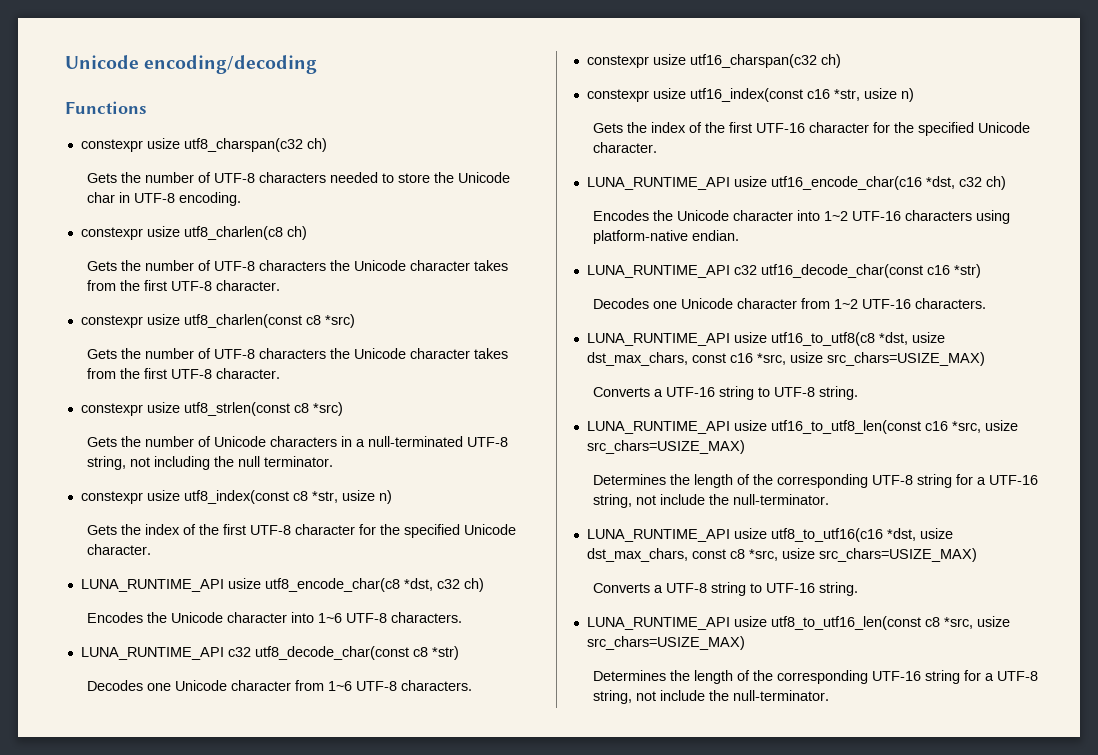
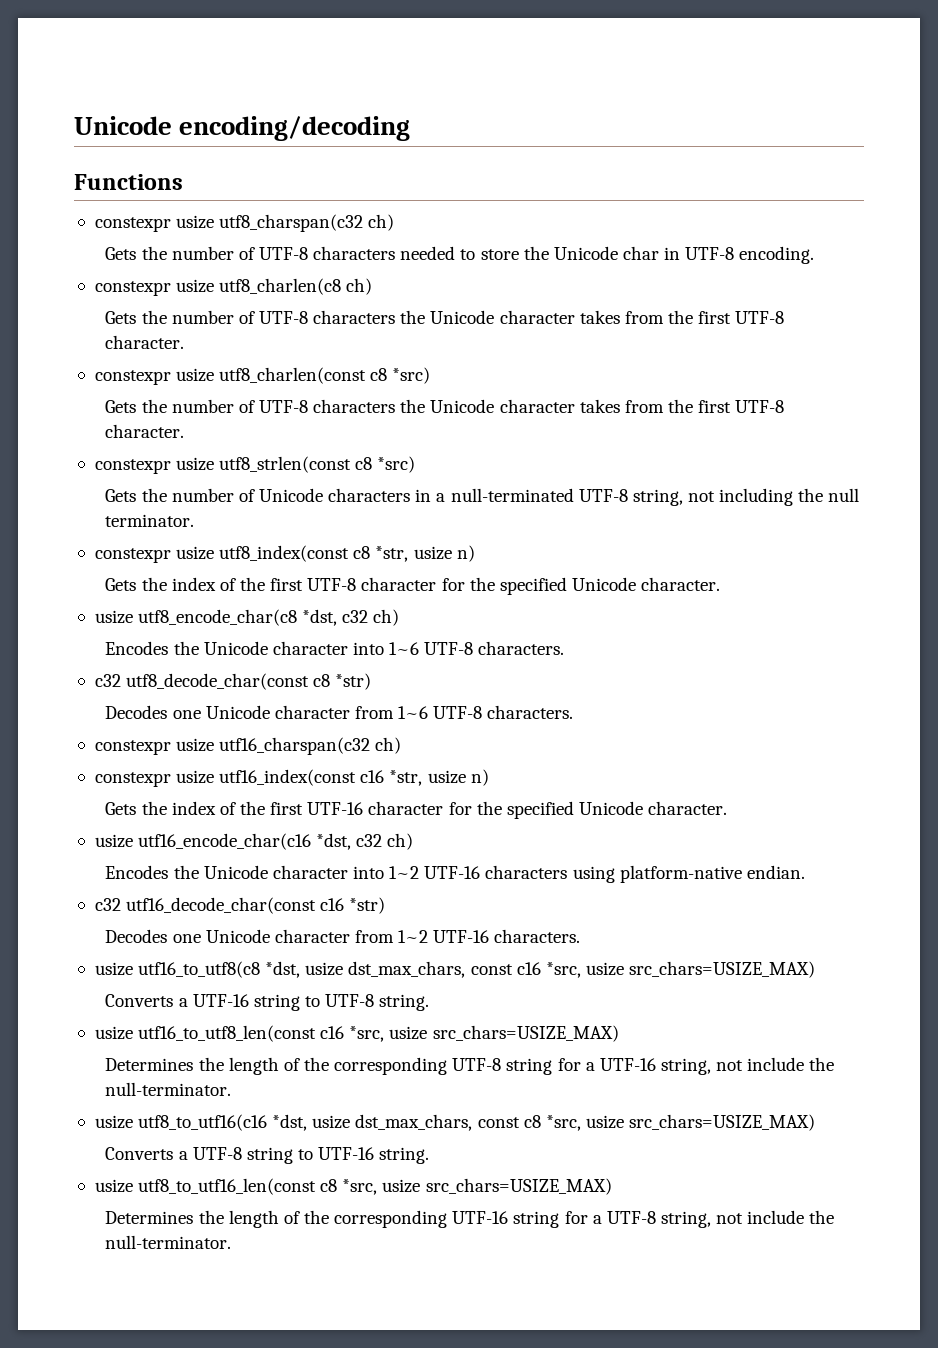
- LUNA_RUNTIME_API usize utf8_encode_char(c8 *dst, c32 ch)
+ usize utf8_encode_char(c8 *dst, c32 ch)
- LUNA_RUNTIME_API c32 utf8_decode_char(const c8 *str)
+ c32 utf8_decode_char(const c8 *str)
- LUNA_RUNTIME_API usize utf16_encode_char(c16 *dst, c32 ch)
+ usize utf16_encode_char(c16 *dst, c32 ch)
- LUNA_RUNTIME_API c32 utf16_decode_char(const c16 *str)
+ c32 utf16_decode_char(const c16 *str)
- LUNA_RUNTIME_API usize utf16_to_utf8(c8 *dst, usize dst_max_chars, const c16 *src, usize src_chars=USIZE_MAX)
+ usize utf16_to_utf8(c8 *dst, usize dst_max_chars, const c16 *src, usize src_chars=USIZE_MAX)
- LUNA_RUNTIME_API usize utf16_to_utf8_len(const c16 *src, usize src_chars=USIZE_MAX)
+ usize utf16_to_utf8_len(const c16 *src, usize src_chars=USIZE_MAX)
- LUNA_RUNTIME_API usize utf8_to_utf16(c16 *dst, usize dst_max_chars, const c8 *src, usize src_chars=USIZE_MAX)
+ usize utf8_to_utf16(c16 *dst, usize dst_max_chars, const c8 *src, usize src_chars=USIZE_MAX)
- LUNA_RUNTIME_API usize utf8_to_utf16_len(const c8 *src, usize src_chars=USIZE_MAX)
+ usize utf8_to_utf16_len(const c8 *src, usize src_chars=USIZE_MAX)

